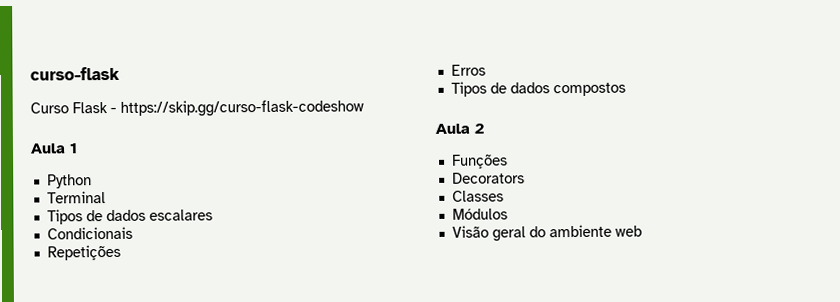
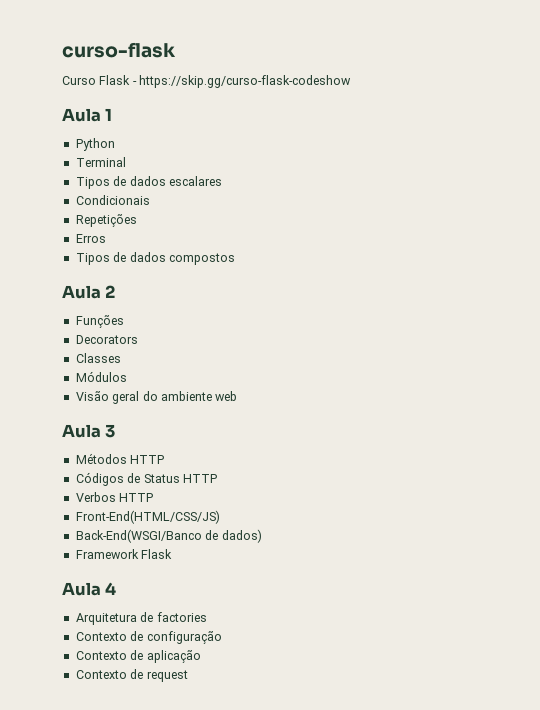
+ Aula 3
+ Métodos HTTP
+ Códigos de Status HTTP
+ Verbos HTTP
+ Front-End(HTML/CSS/JS)
+ Back-End(WSGI/Banco de dados)
+ Framework Flask
+ Aula 4
+ Arquitetura de factories
+ Contexto de configuração
+ Contexto de aplicação
+ Contexto de request

